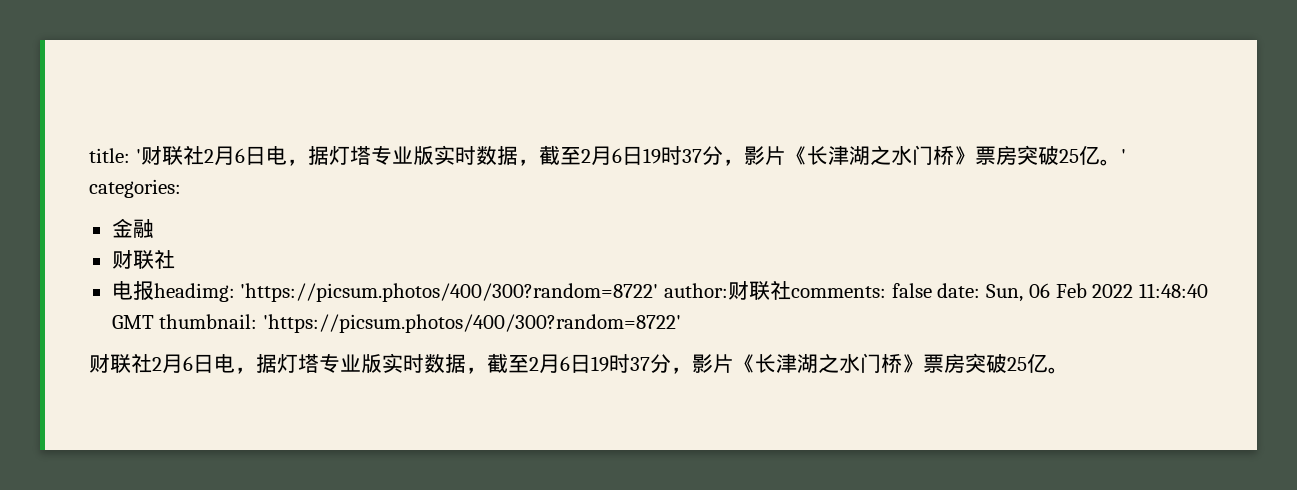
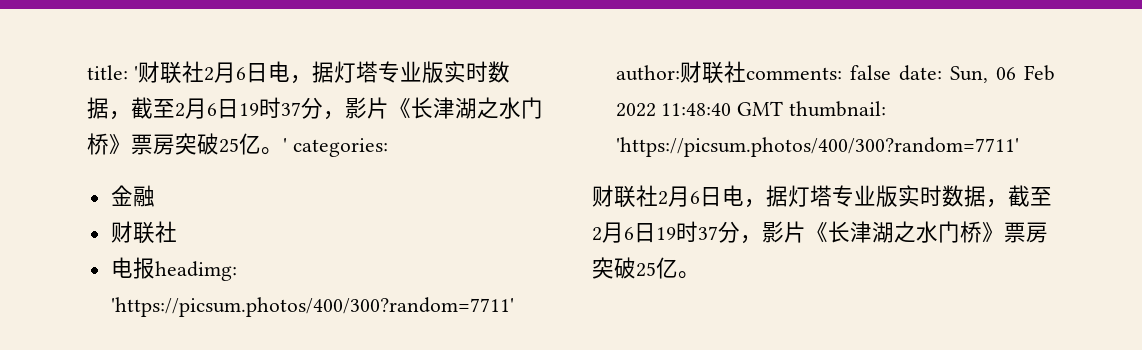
- 电报headimg: 'https://picsum.photos/400/300?random=8722' author:财联社comments: false date: Sun, 06 Feb 2022 11:48:40 GMT thumbnail: 'https://picsum.photos/400/300?random=8722'
+ 电报headimg: 'https://picsum.photos/400/300?random=7711' author:财联社comments: false date: Sun, 06 Feb 2022 11:48:40 GMT thumbnail: 'https://picsum.photos/400/300?random=7711'

